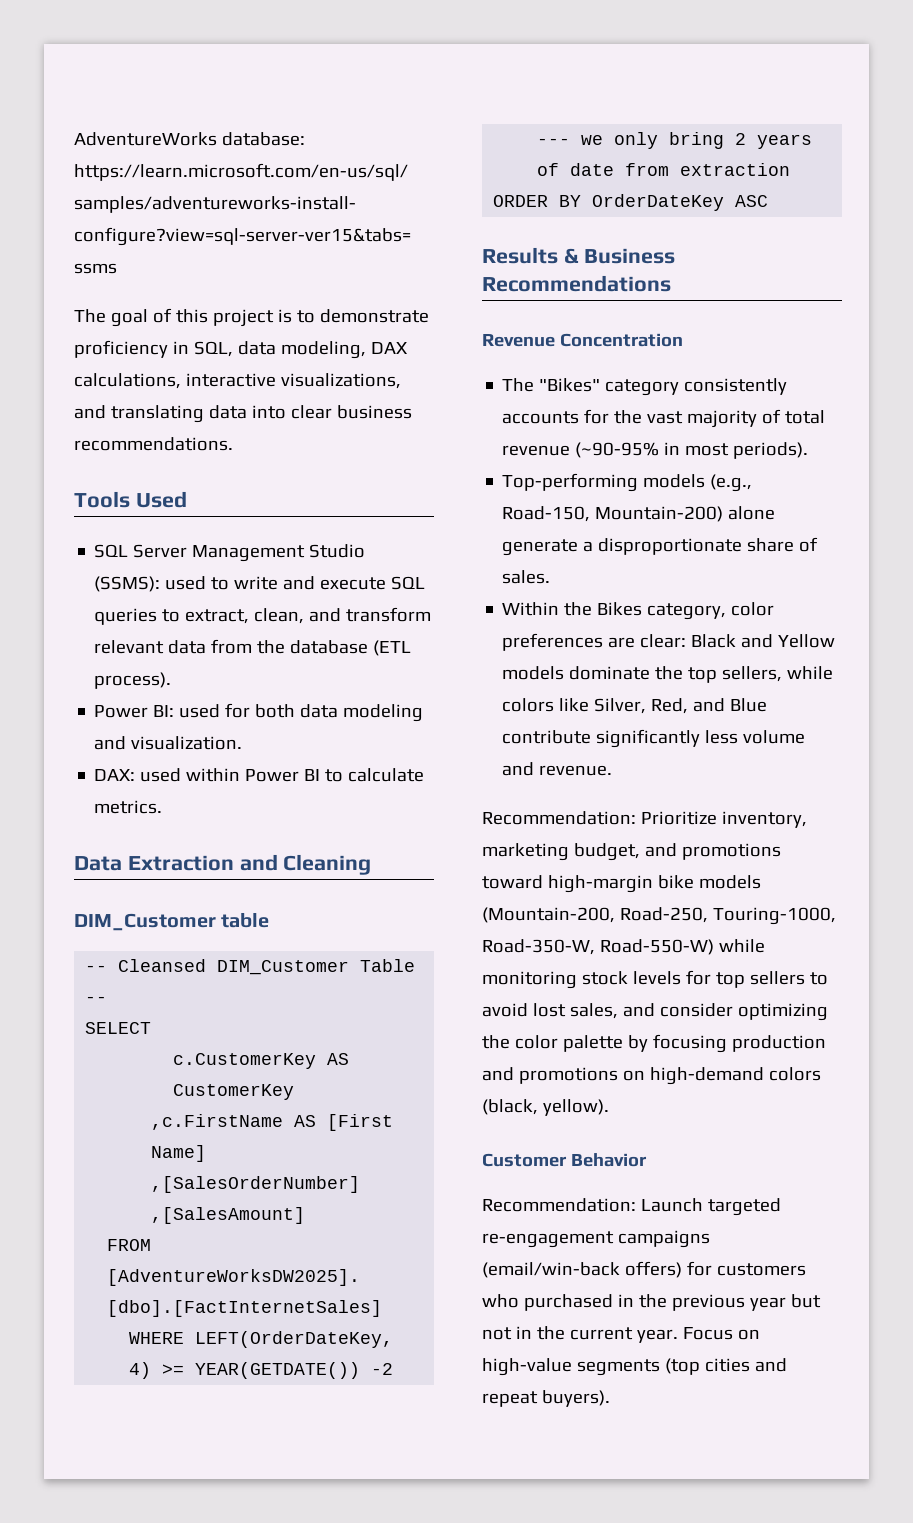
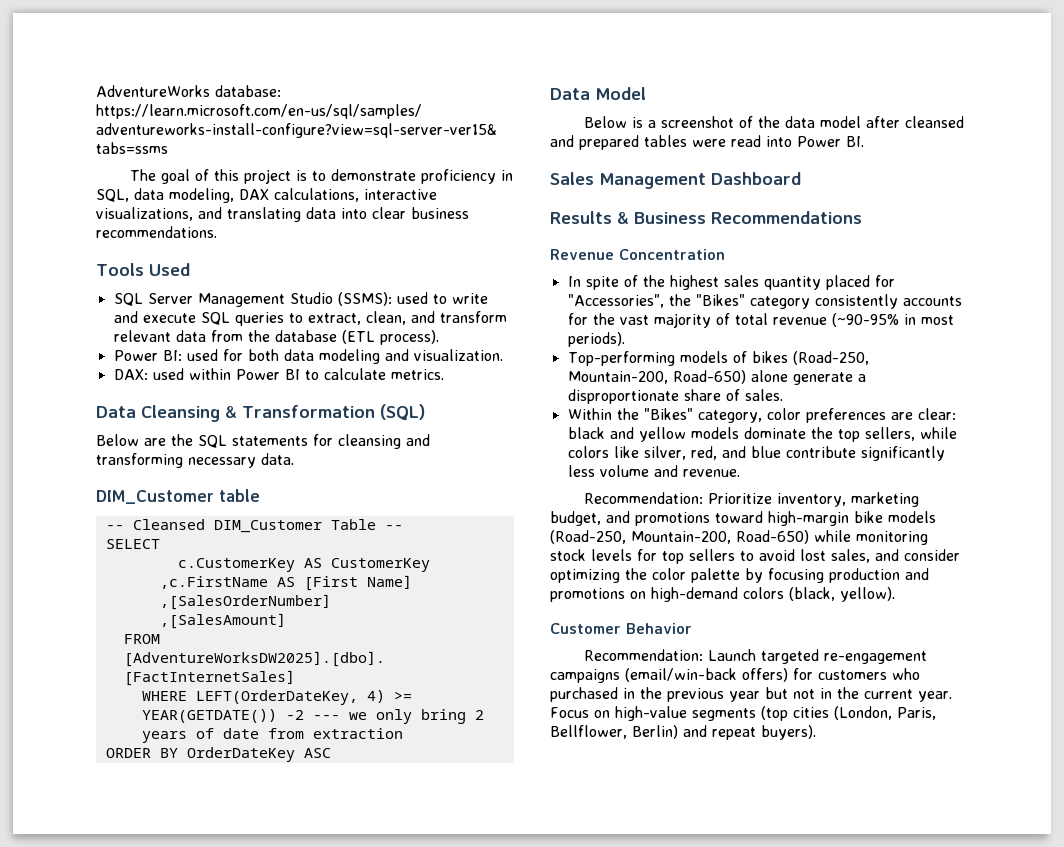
- Data Extraction and Cleaning
+ Data Cleansing & Transformation (SQL)
+ Below are the SQL statements for cleansing and transforming necessary data.
+ Data Model
+ Below is a screenshot of the data model after cleansed and prepared tables were read into Power BI.
+ Sales Management Dashboard
- The "Bikes" category consistently accounts for the vast majority of total revenue (~90-95% in most periods).
+ In spite of the highest sales quantity placed for "Accessories", the "Bikes" category consistently accounts for the vast majority of total revenue (~90-95% in most periods).
- Top-performing models (e.g., Road-150, Mountain-200) alone generate a disproportionate share of sales.
+ Top-performing models of bikes (Road-250, Mountain-200, Road-650) alone generate a disproportionate share of sales.
- Within the Bikes category, color preferences are clear: Black and Yellow models dominate the top sellers, while colors like Silver, Red, and Blue contribute significantly less volume and revenue.
+ Within the "Bikes" category, color preferences are clear: black and yellow models dominate the top sellers, while colors like silver, red, and blue contribute significantly less volume and revenue.
- Recommendation: Prioritize inventory, marketing budget, and promotions toward high-margin bike models (Mountain-200, Road-250, Touring-1000, Road-350-W, Road-550-W) while monitoring stock levels for top sellers to avoid lost sales, and consider optimizing the color palette by focusing production and promotions on high-demand colors (black, yellow).
+ Recommendation: Prioritize inventory, marketing budget, and promotions toward high-margin bike models (Road-250, Mountain-200, Road-650) while monitoring stock levels for top sellers to avoid lost sales, and consider optimizing the color palette by focusing production and promotions on high-demand colors (black, yellow).
- Focus on high-value segments (top cities and repeat buyers).
+ Focus on high-value segments (top cities (London, Paris, Bellflower, Berlin) and repeat buyers).

